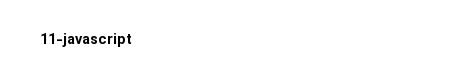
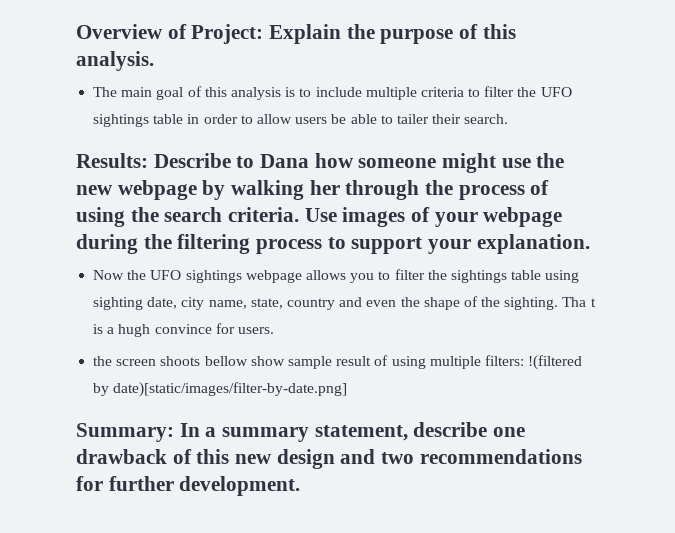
- 11-javascript
+ Overview of Project: Explain the purpose of this analysis.
+ The main goal of this analysis is to include multiple criteria to filter the UFO sightings table in order to allow users be able to tailer their search.
+ Results: Describe to Dana how someone might use the new webpage by walking her through the process of using the search criteria. Use images of your webpage during the filtering process to support your explanation.
+ Now the UFO sightings webpage allows you to filter the sightings table using sighting date, city name, state, country and even the shape of the sighting. Tha t is a hugh convince for users.
+ the screen shoots bellow show sample result of using multiple filters: !(filtered by date)[static/images/filter-by-date.png]
+ Summary: In a summary statement, describe one drawback of this new design and two recommendations for further development.

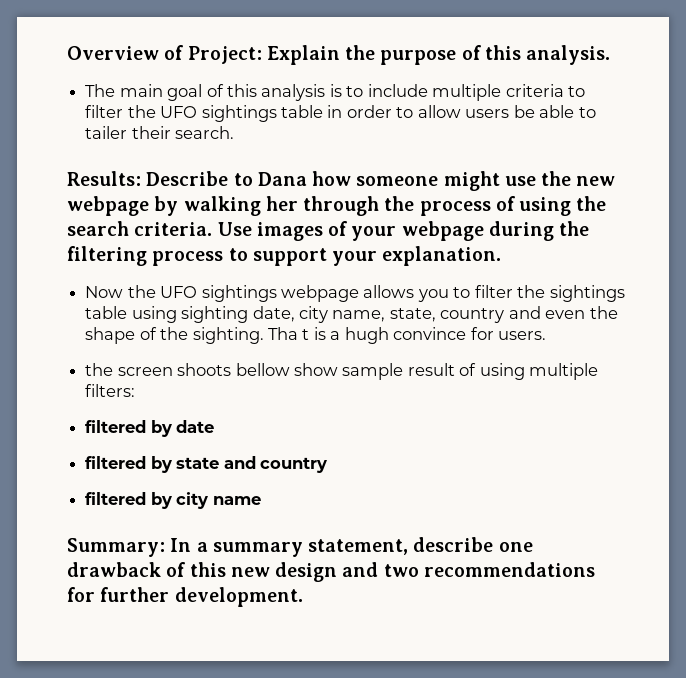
- the screen shoots bellow show sample result of using multiple filters: !(filtered by date)[static/images/filter-by-date.png]
+ the screen shoots bellow show sample result of using multiple filters:
+ filtered by date
+ filtered by state and country
+ filtered by city name

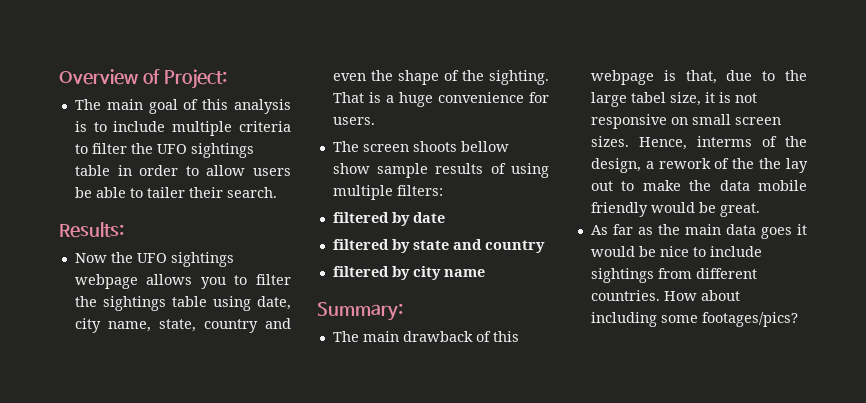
- Overview of Project: Explain the purpose of this analysis.
+ Overview of Project:
- Results: Describe to Dana how someone might use the new webpage by walking her through the process of using the search criteria. Use images of your webpage during the filtering process to support your explanation.
+ Results:
- Now the UFO sightings webpage allows you to filter the sightings table using sighting date, city name, state, country and even the shape of the sighting.
+ Now the UFO sightings webpage allows you to filter the sightings table using date, city name, state, country and even the shape of the sighting.
- Tha t is a hugh convince for users.
+ That is a huge convenience for users.
- the screen shoots bellow show sample result of using multiple filters:
+ The screen shoots bellow show sample results of using multiple filters:
- Summary: In a summary statement, describe one drawback of this new design and two recommendations for further development.
+ Summary:
+ The main drawback of this webpage is that, due to the large tabel size, it is not responsive on small screen sizes. Hence, interms of the design, a rework of the the lay out to make the data mobile friendly would be great.
+ As far as the main data goes it would be nice to include sightings from different countries. How about including some footages/pics?

